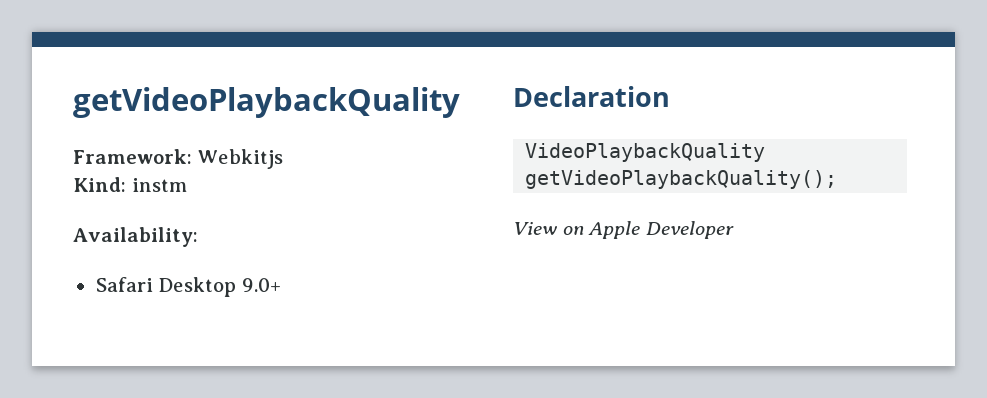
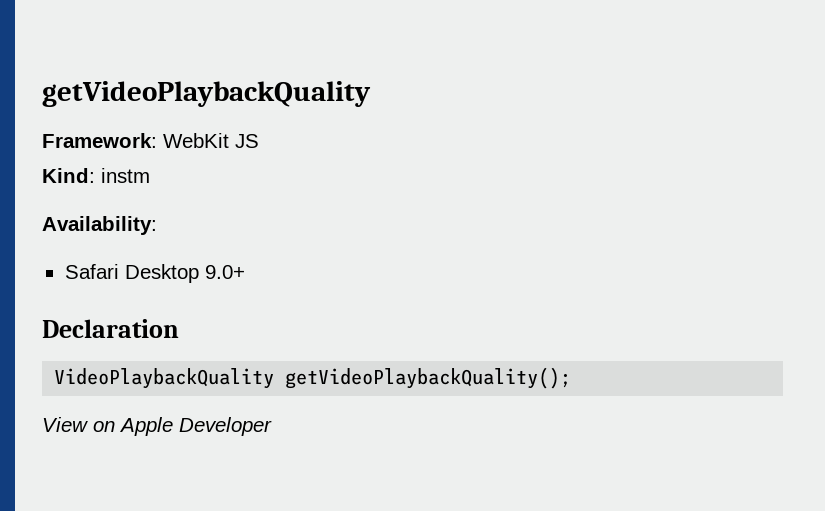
- Framework: Webkitjs
+ Framework: WebKit JS

